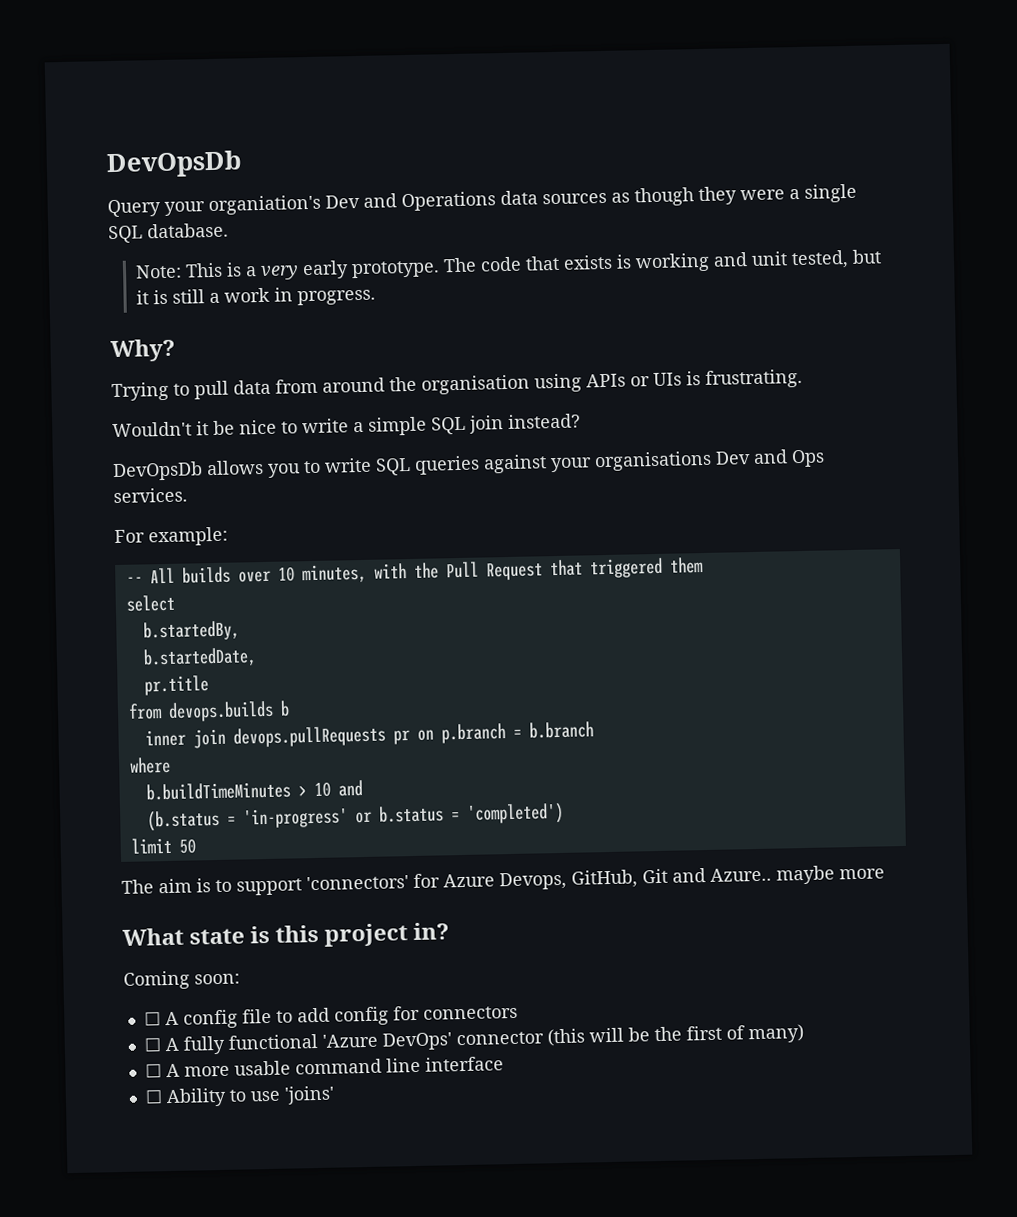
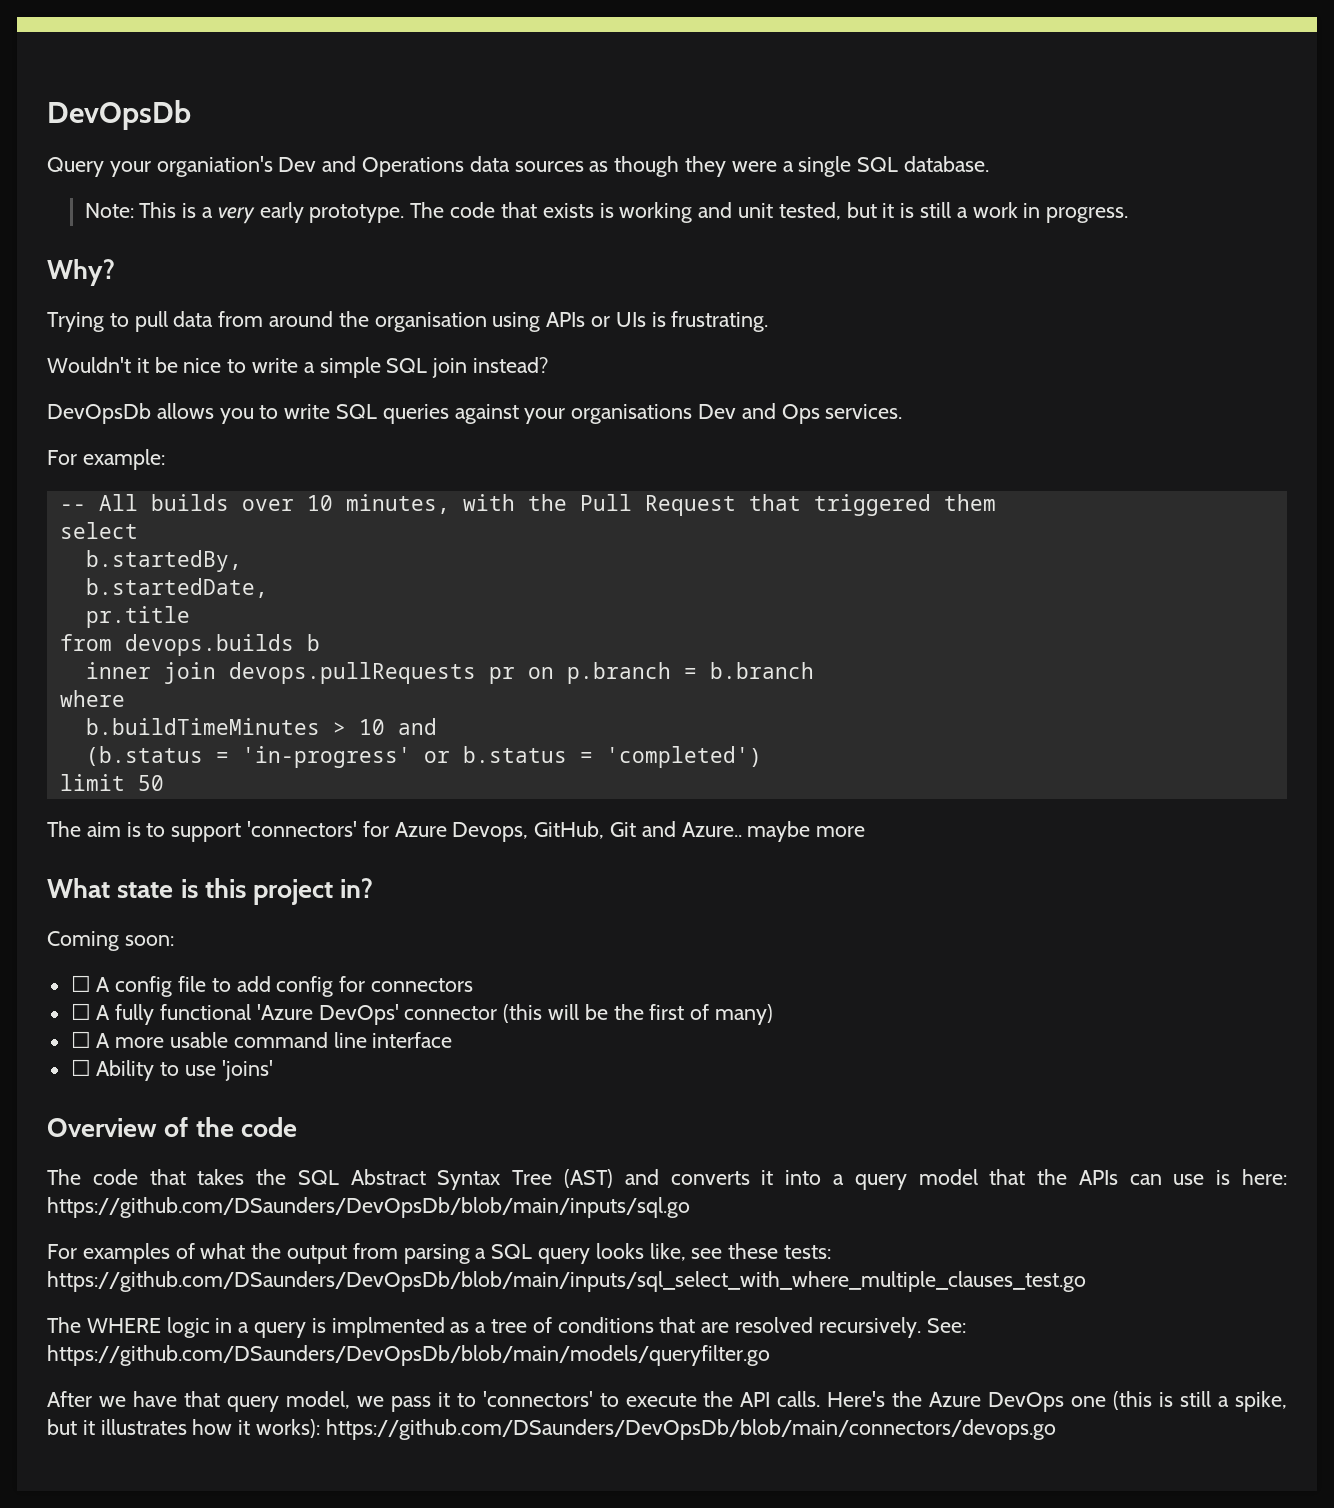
+ Overview of the code
+ The code that takes the SQL Abstract Syntax Tree (AST) and converts it into a query model that the APIs can use is here: https://github.com/DSaunders/DevOpsDb/blob/main/inputs/sql.go
+ For examples of what the output from parsing a SQL query looks like, see these tests: https://github.com/DSaunders/DevOpsDb/blob/main/inputs/sql_select_with_where_multiple_clauses_test.go
+ The WHERE logic in a query is implmented as a tree of conditions that are resolved recursively. See: https://github.com/DSaunders/DevOpsDb/blob/main/models/queryfilter.go
+ After we have that query model, we pass it to 'connectors' to execute the API calls. Here's the Azure DevOps one (this is still a spike, but it illustrates how it works): https://github.com/DSaunders/DevOpsDb/blob/main/connectors/devops.go

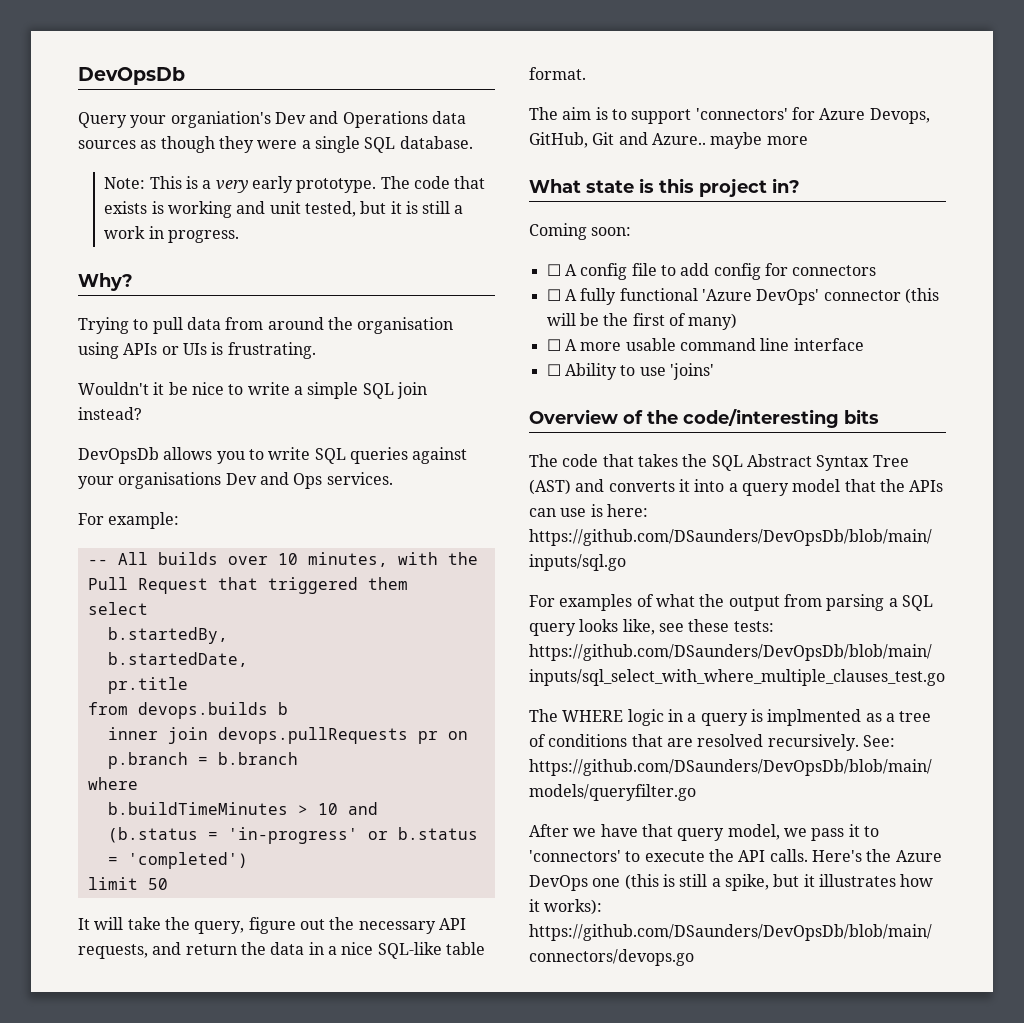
+ It will take the query, figure out the necessary API requests, and return the data in a nice SQL-like table format.
- Overview of the code
+ Overview of the code/interesting bits

